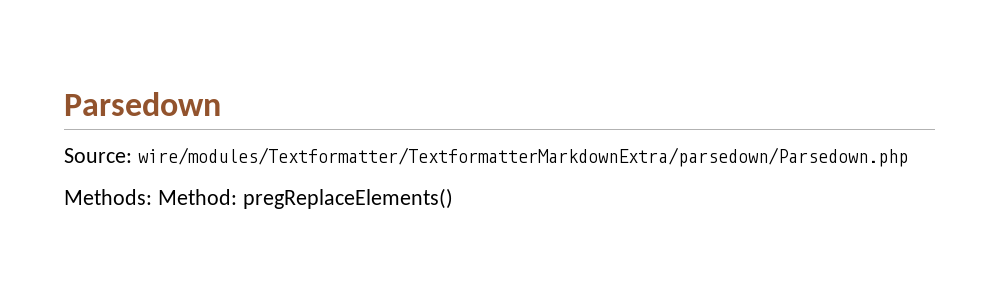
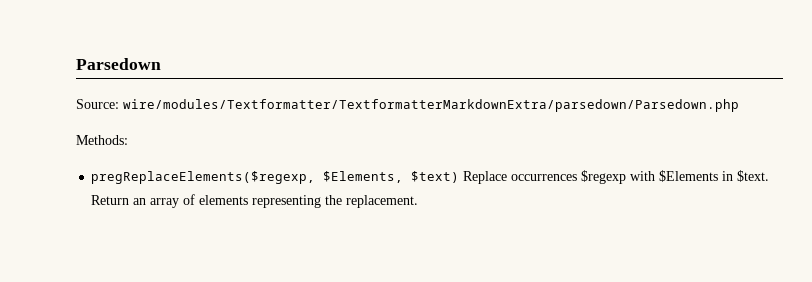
- Methods: Method: pregReplaceElements()
+ Methods:
+ pregReplaceElements($regexp, $Elements, $text) Replace occurrences $regexp with $Elements in $text. Return an array of elements representing the replacement.

